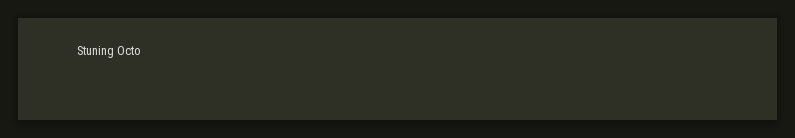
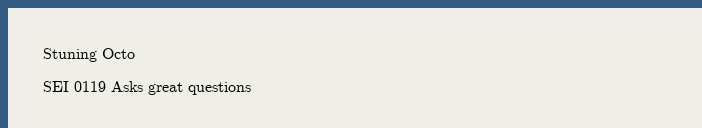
+ SEI 0119 Asks great questions

